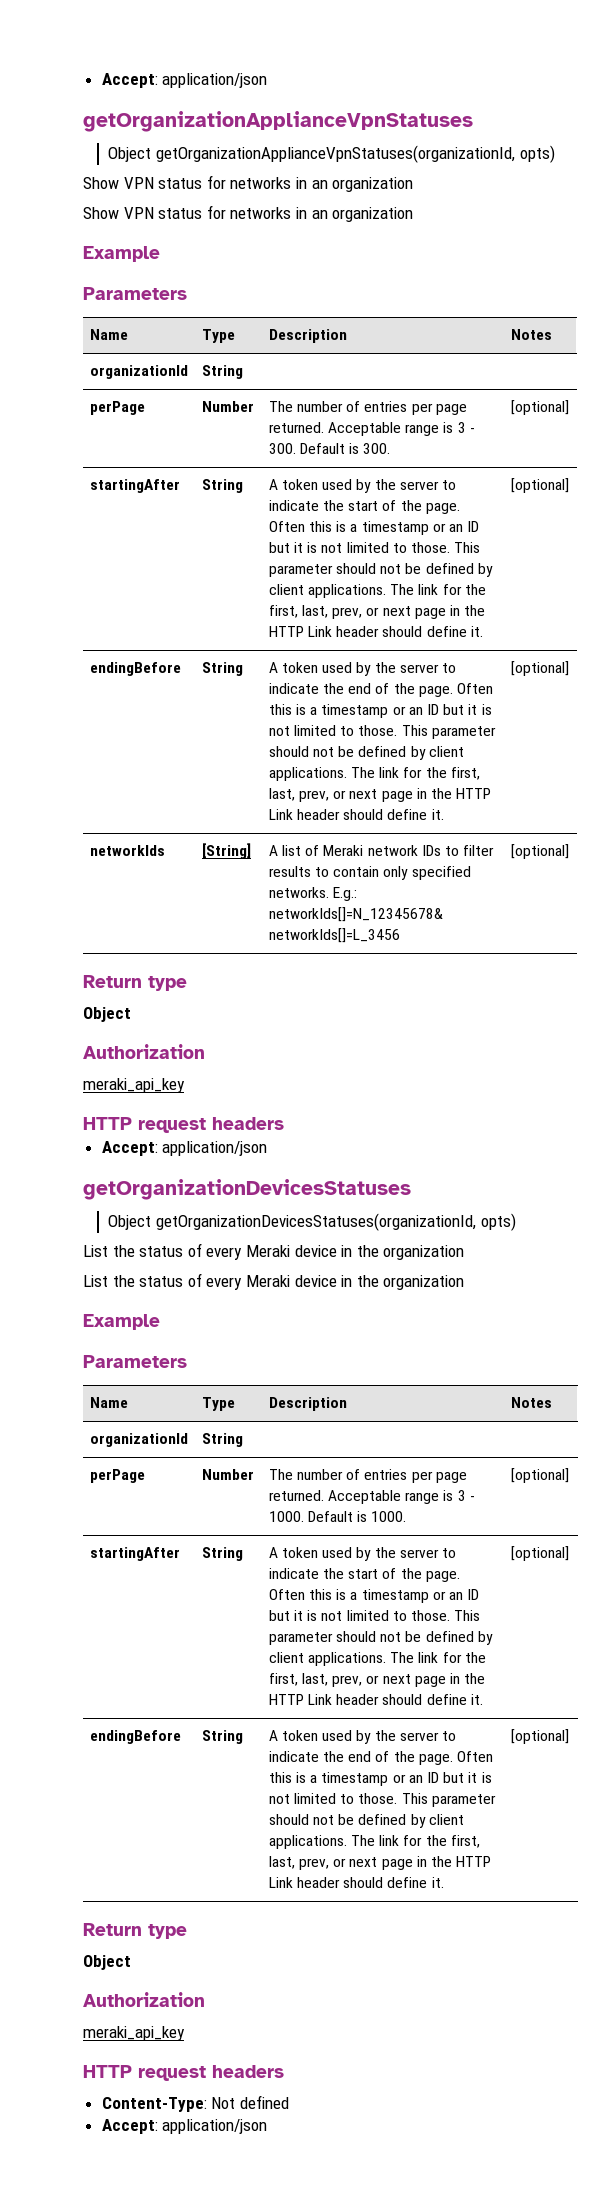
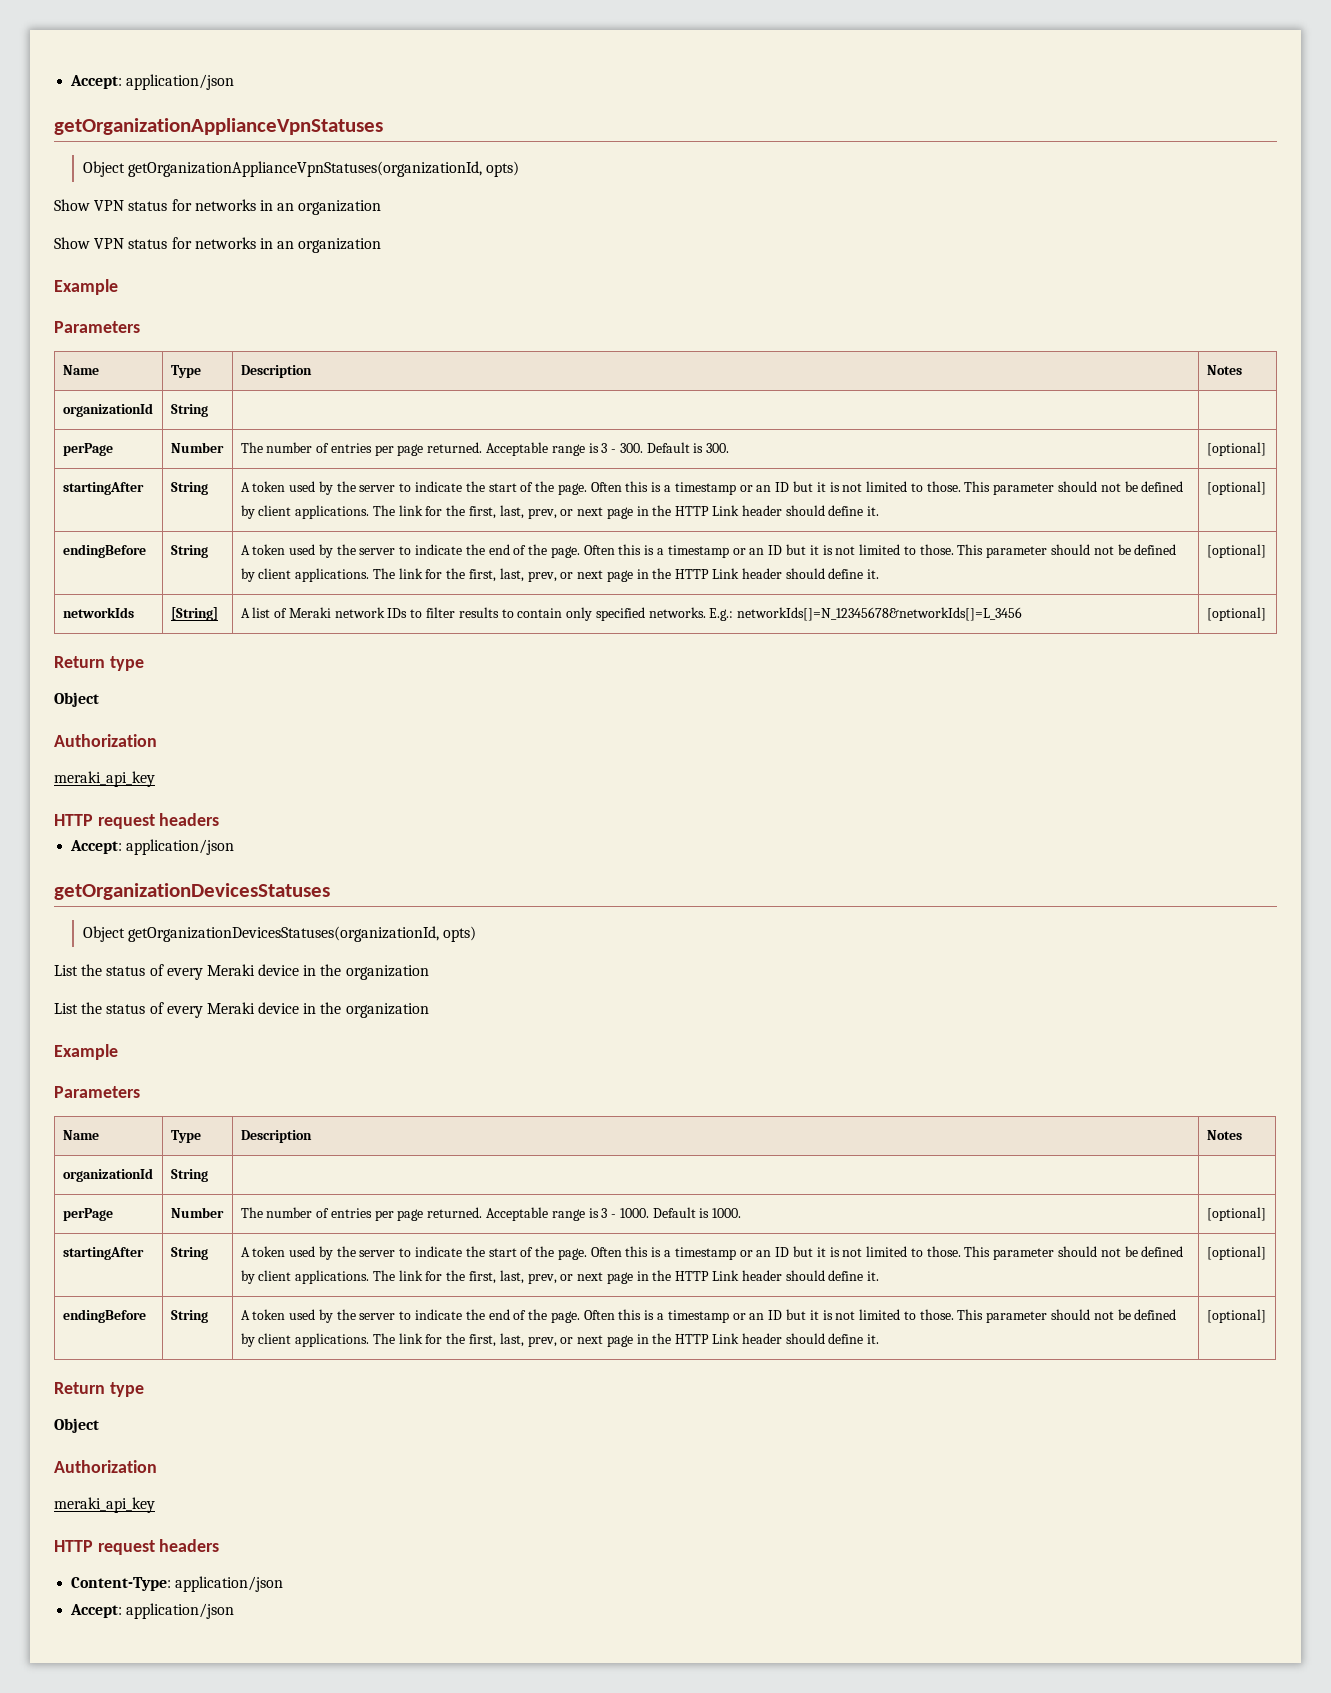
- Content-Type: Not defined
+ Content-Type: application/json

